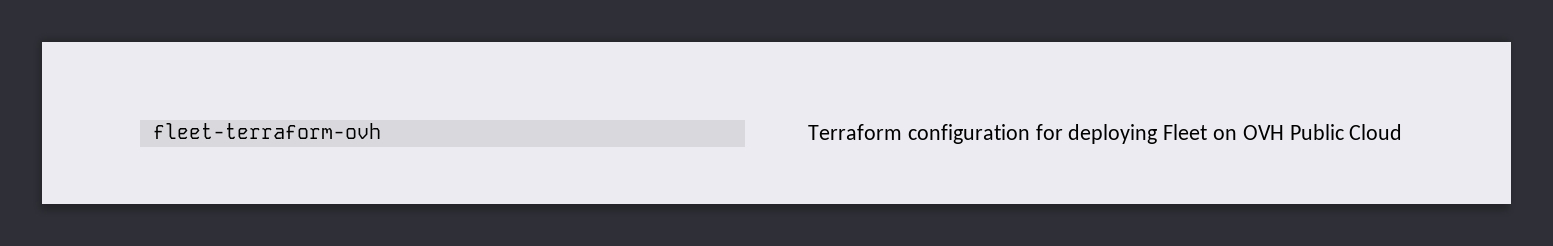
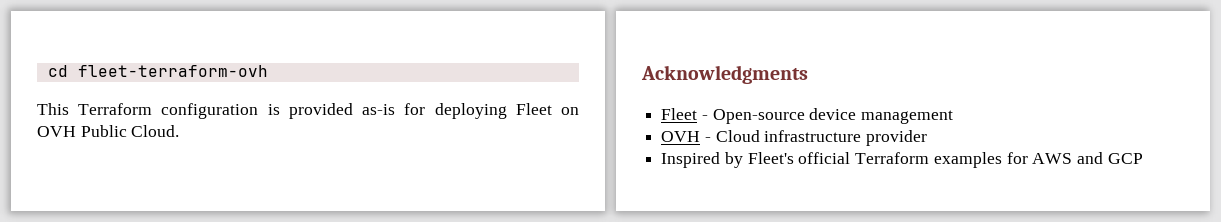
- fleet-terraform-ovh
+ cd fleet-terraform-ovh
- Terraform configuration for deploying Fleet on OVH Public Cloud
+ This Terraform configuration is provided as-is for deploying Fleet on OVH Public Cloud.
+ Acknowledgments
+ Fleet - Open-source device management
+ OVH - Cloud infrastructure provider
+ Inspired by Fleet's official Terraform examples for AWS and GCP

